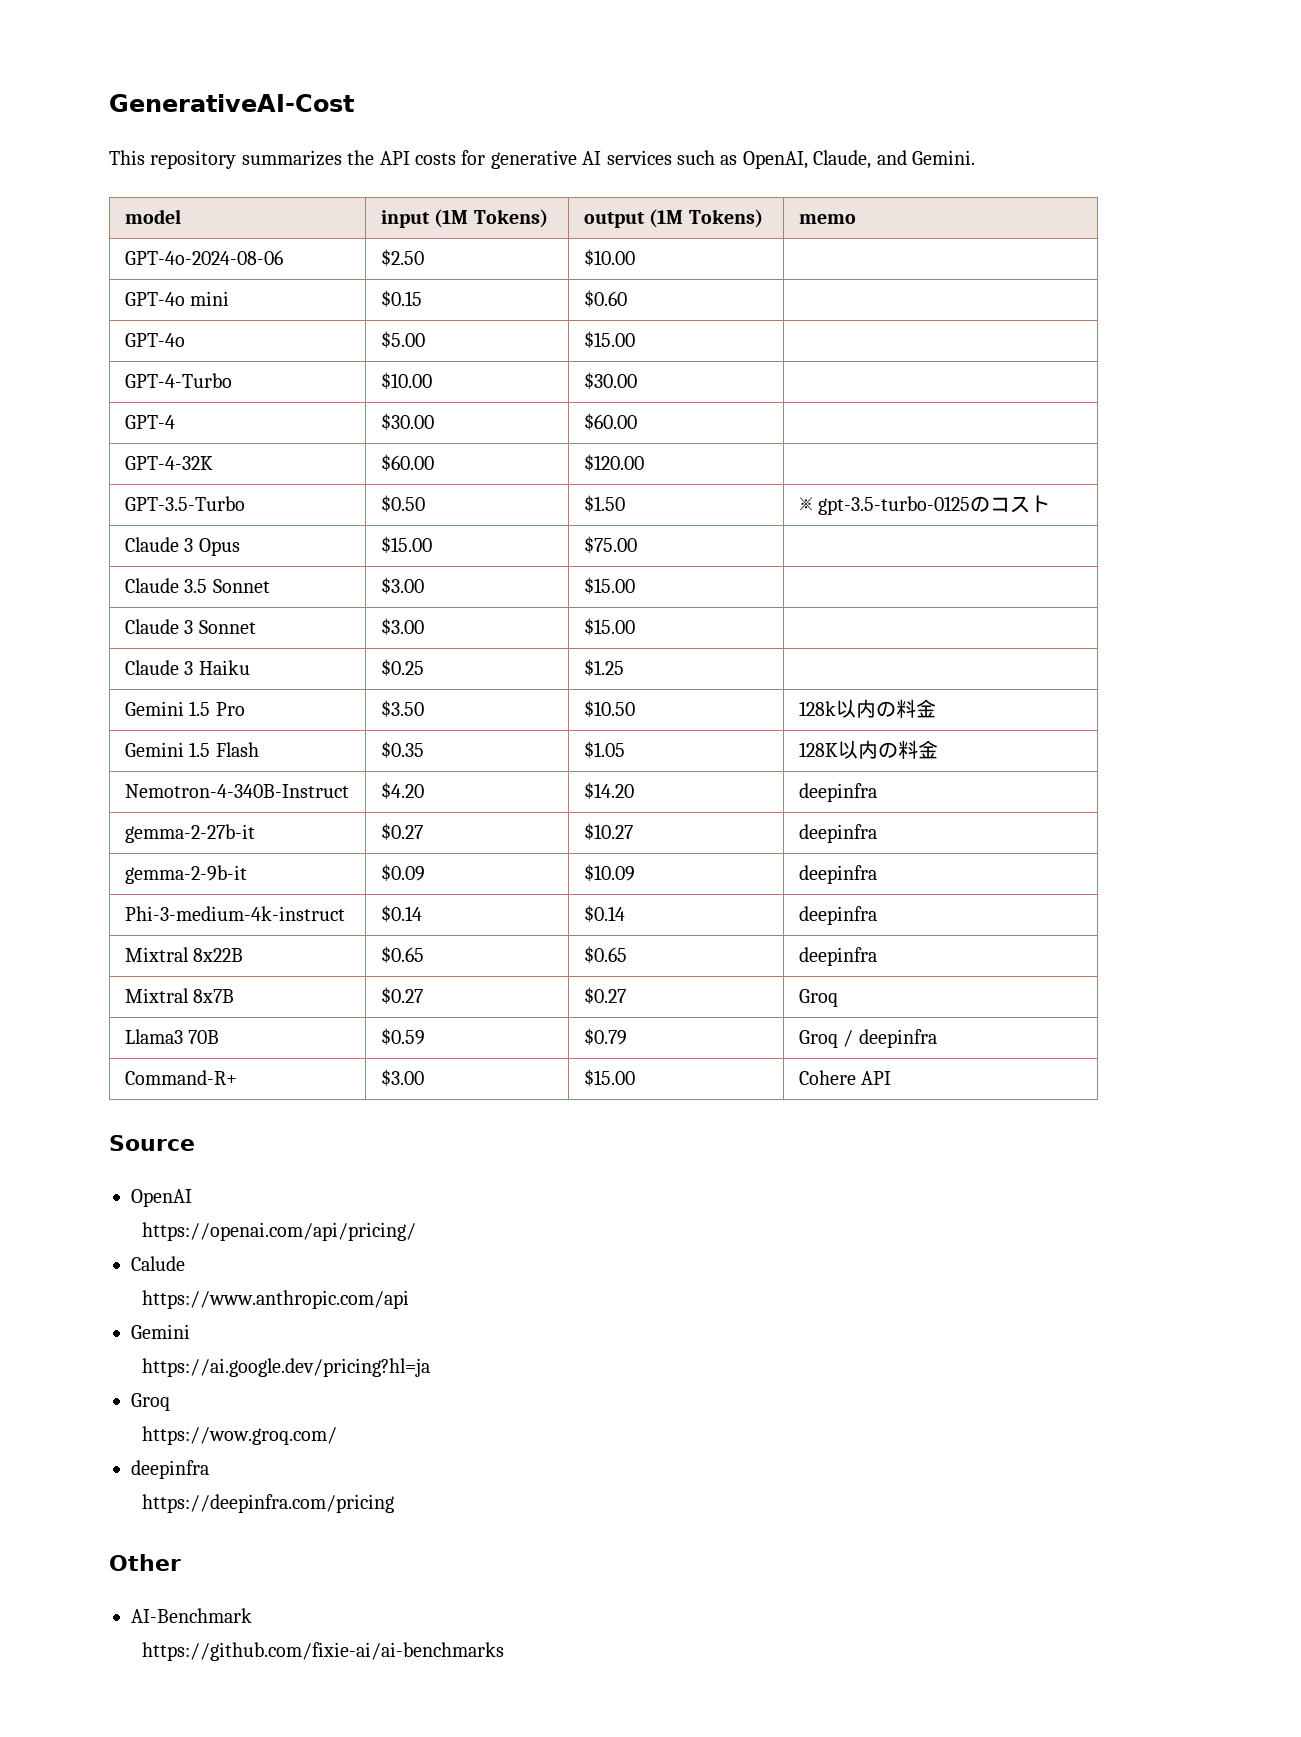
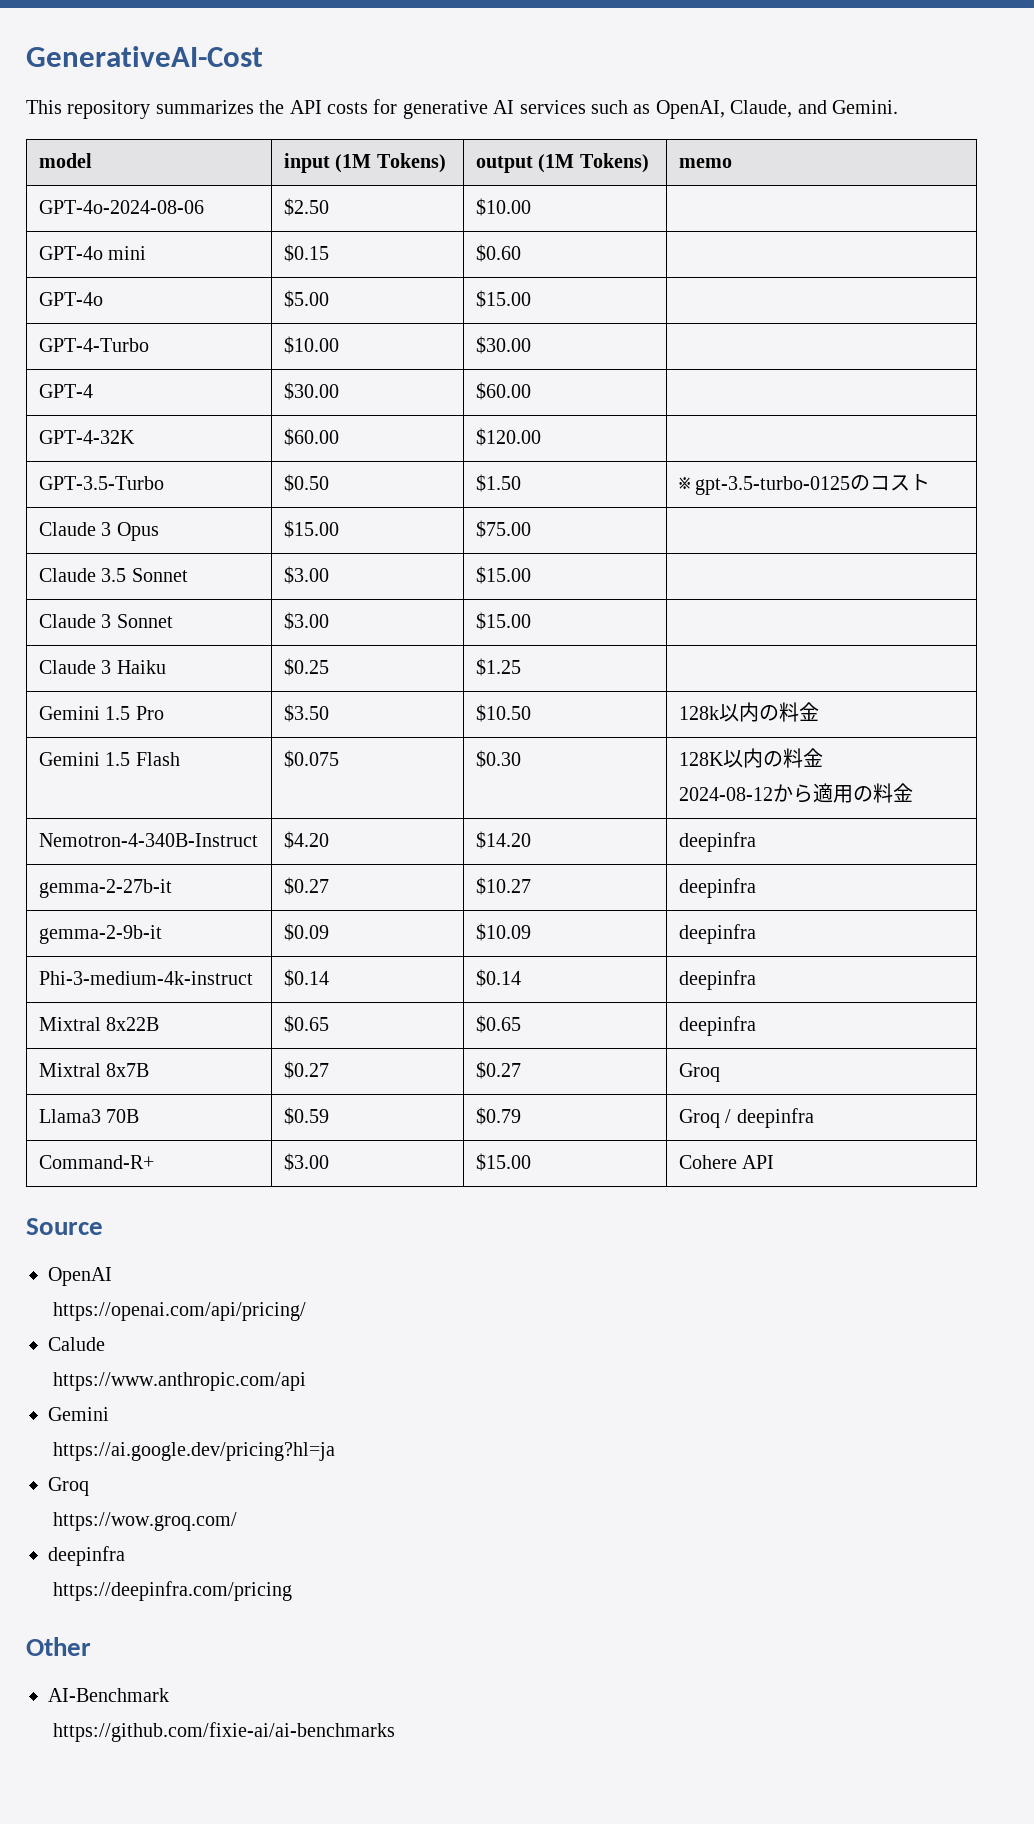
- Gemini 1.5 Flash | $0.35 | $1.05 | 128K以内の料金
+ Gemini 1.5 Flash | $0.075 | $0.30 | 128K以内の料金
+ 2024-08-12から適用の料金

